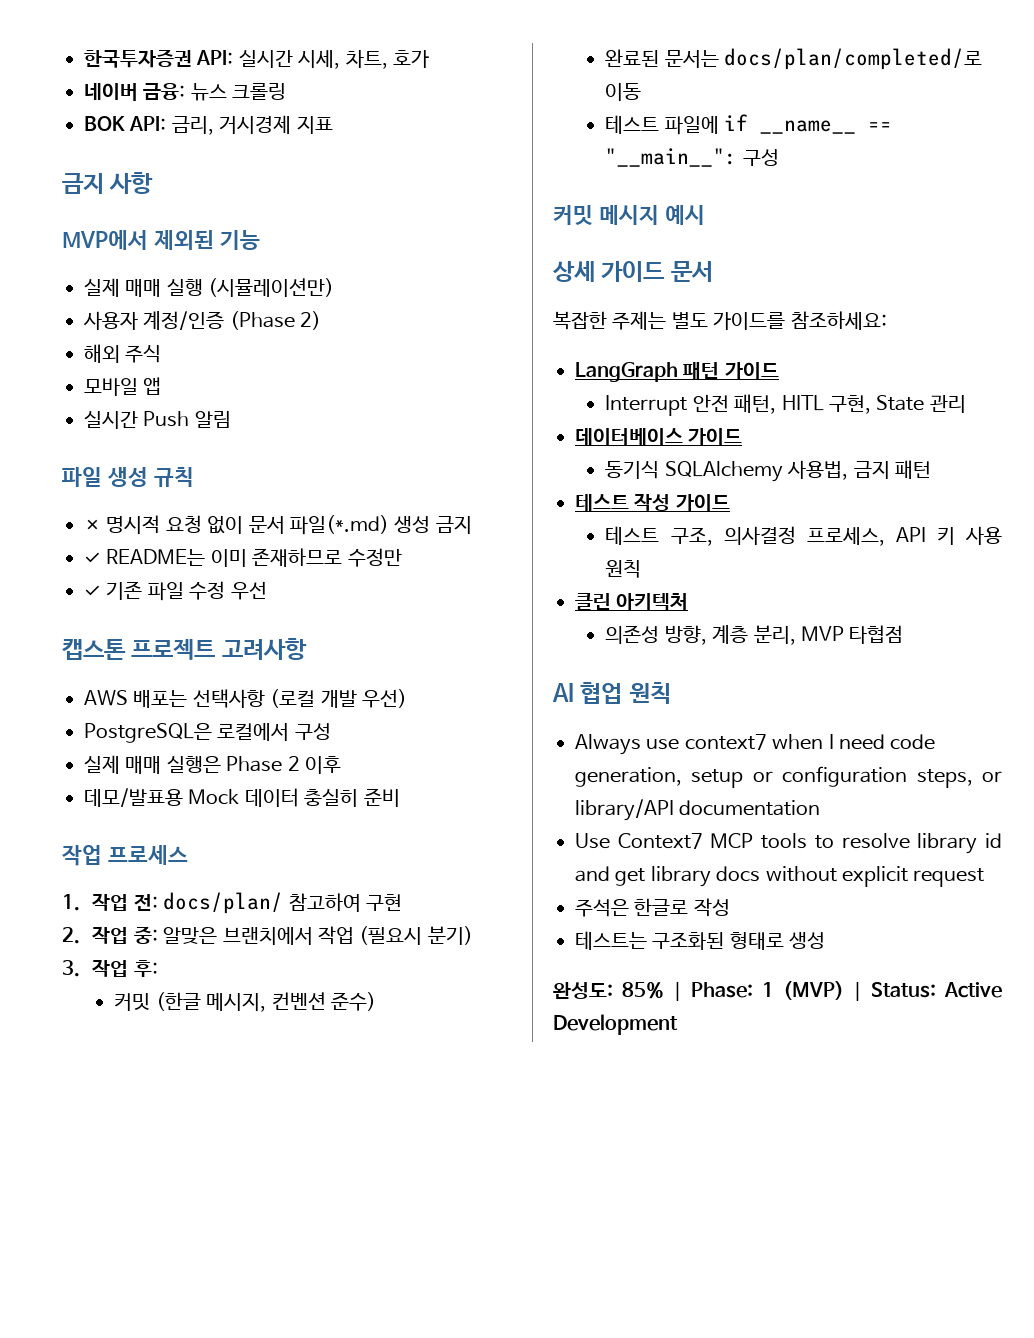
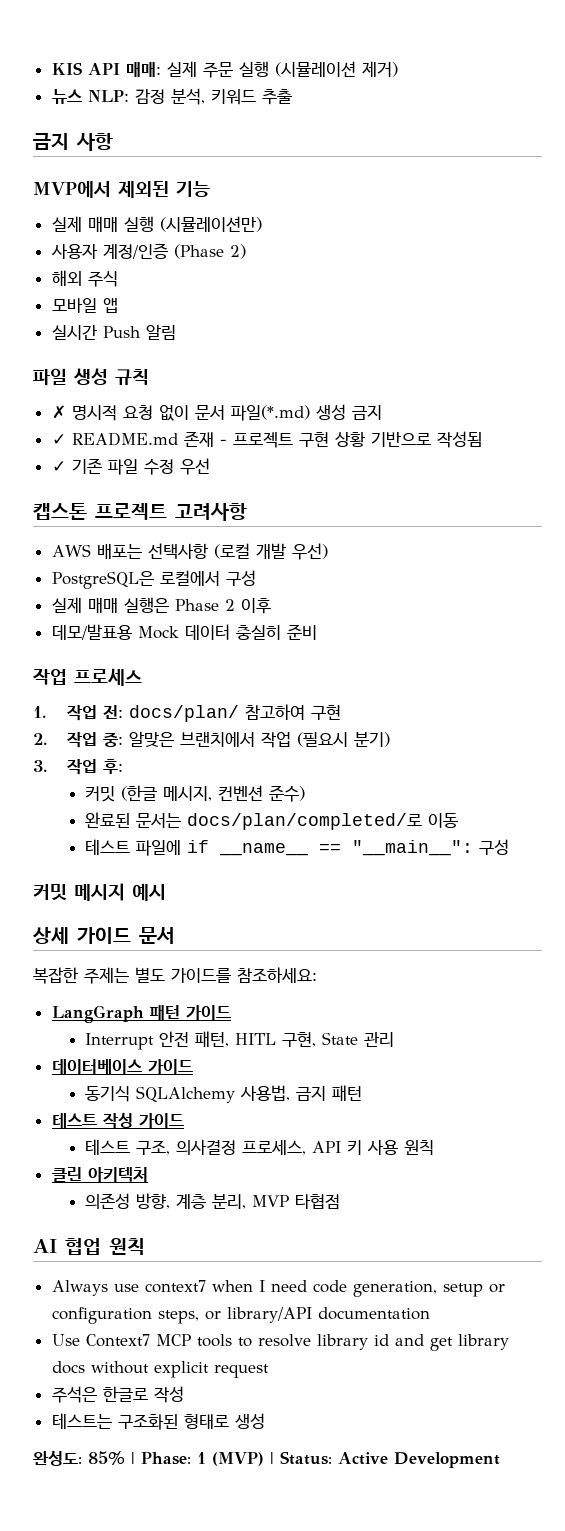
- 한국투자증권 API: 실시간 시세, 차트, 호가
- 네이버 금융: 뉴스 크롤링
- BOK API: 금리, 거시경제 지표
+ KIS API 매매: 실제 주문 실행 (시뮬레이션 제거)
+ 뉴스 NLP: 감정 분석, 키워드 추출
- ✓ README는 이미 존재하므로 수정만
+ ✓ README.md 존재 - 프로젝트 구현 상황 기반으로 작성됨

